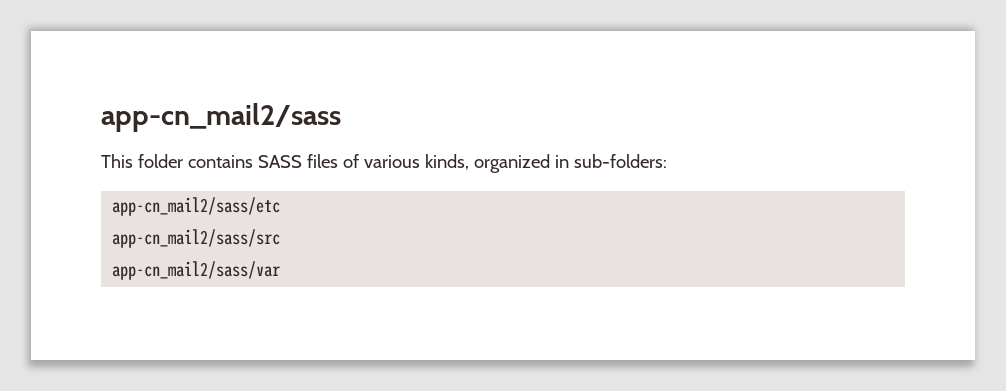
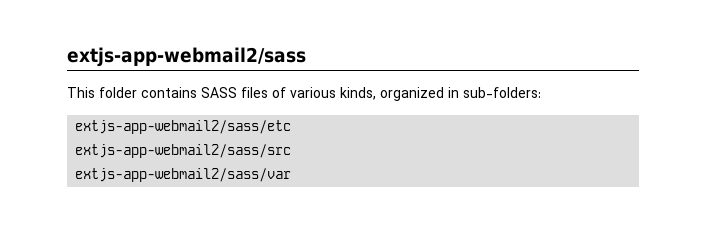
- app-cn_mail2/sass
+ extjs-app-webmail2/sass
- app-cn_mail2/sass/etc
- app-cn_mail2/sass/src
- app-cn_mail2/sass/var
+ extjs-app-webmail2/sass/etc
+ extjs-app-webmail2/sass/src
+ extjs-app-webmail2/sass/var

